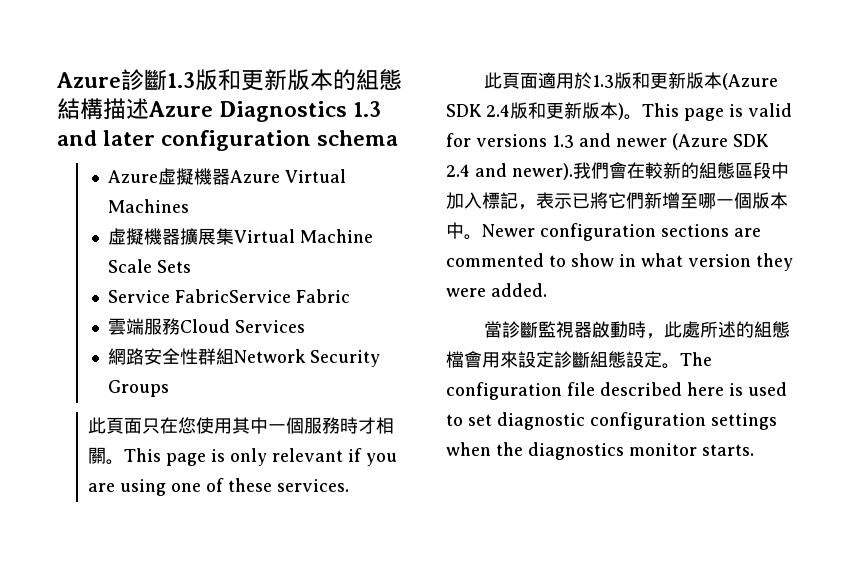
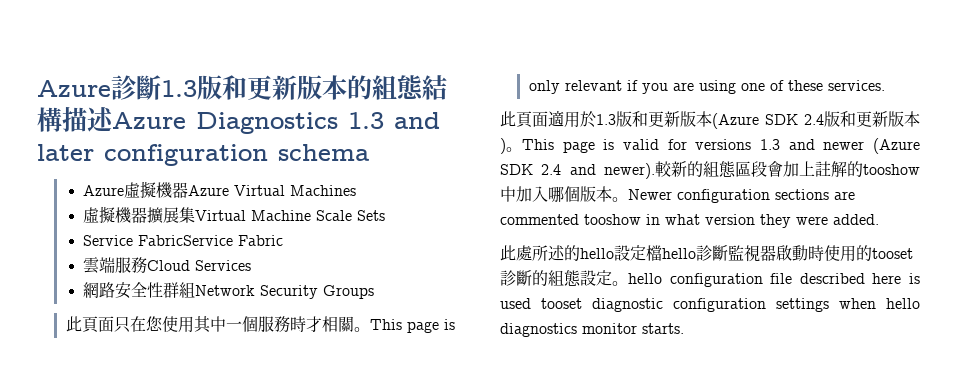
- 我們會在較新的組態區段中加入標記，表示已將它們新增至哪一個版本中。
+ 較新的組態區段會加上註解的tooshow中加入哪個版本。
- Newer configuration sections are commented to show in what version they were added.
+ Newer configuration sections are commented tooshow in what version they were added.
- 當診斷監視器啟動時，此處所述的組態檔會用來設定診斷組態設定。The configuration file described here is used to set diagnostic configuration settings when the diagnostics monitor starts.
+ 此處所述的hello設定檔hello診斷監視器啟動時使用的tooset診斷的組態設定。hello configuration file described here is used tooset diagnostic configuration settings when hello diagnostics monitor starts.

